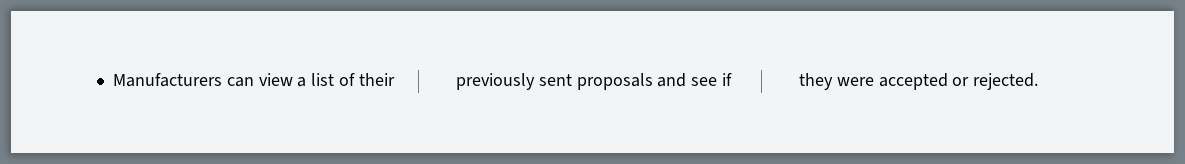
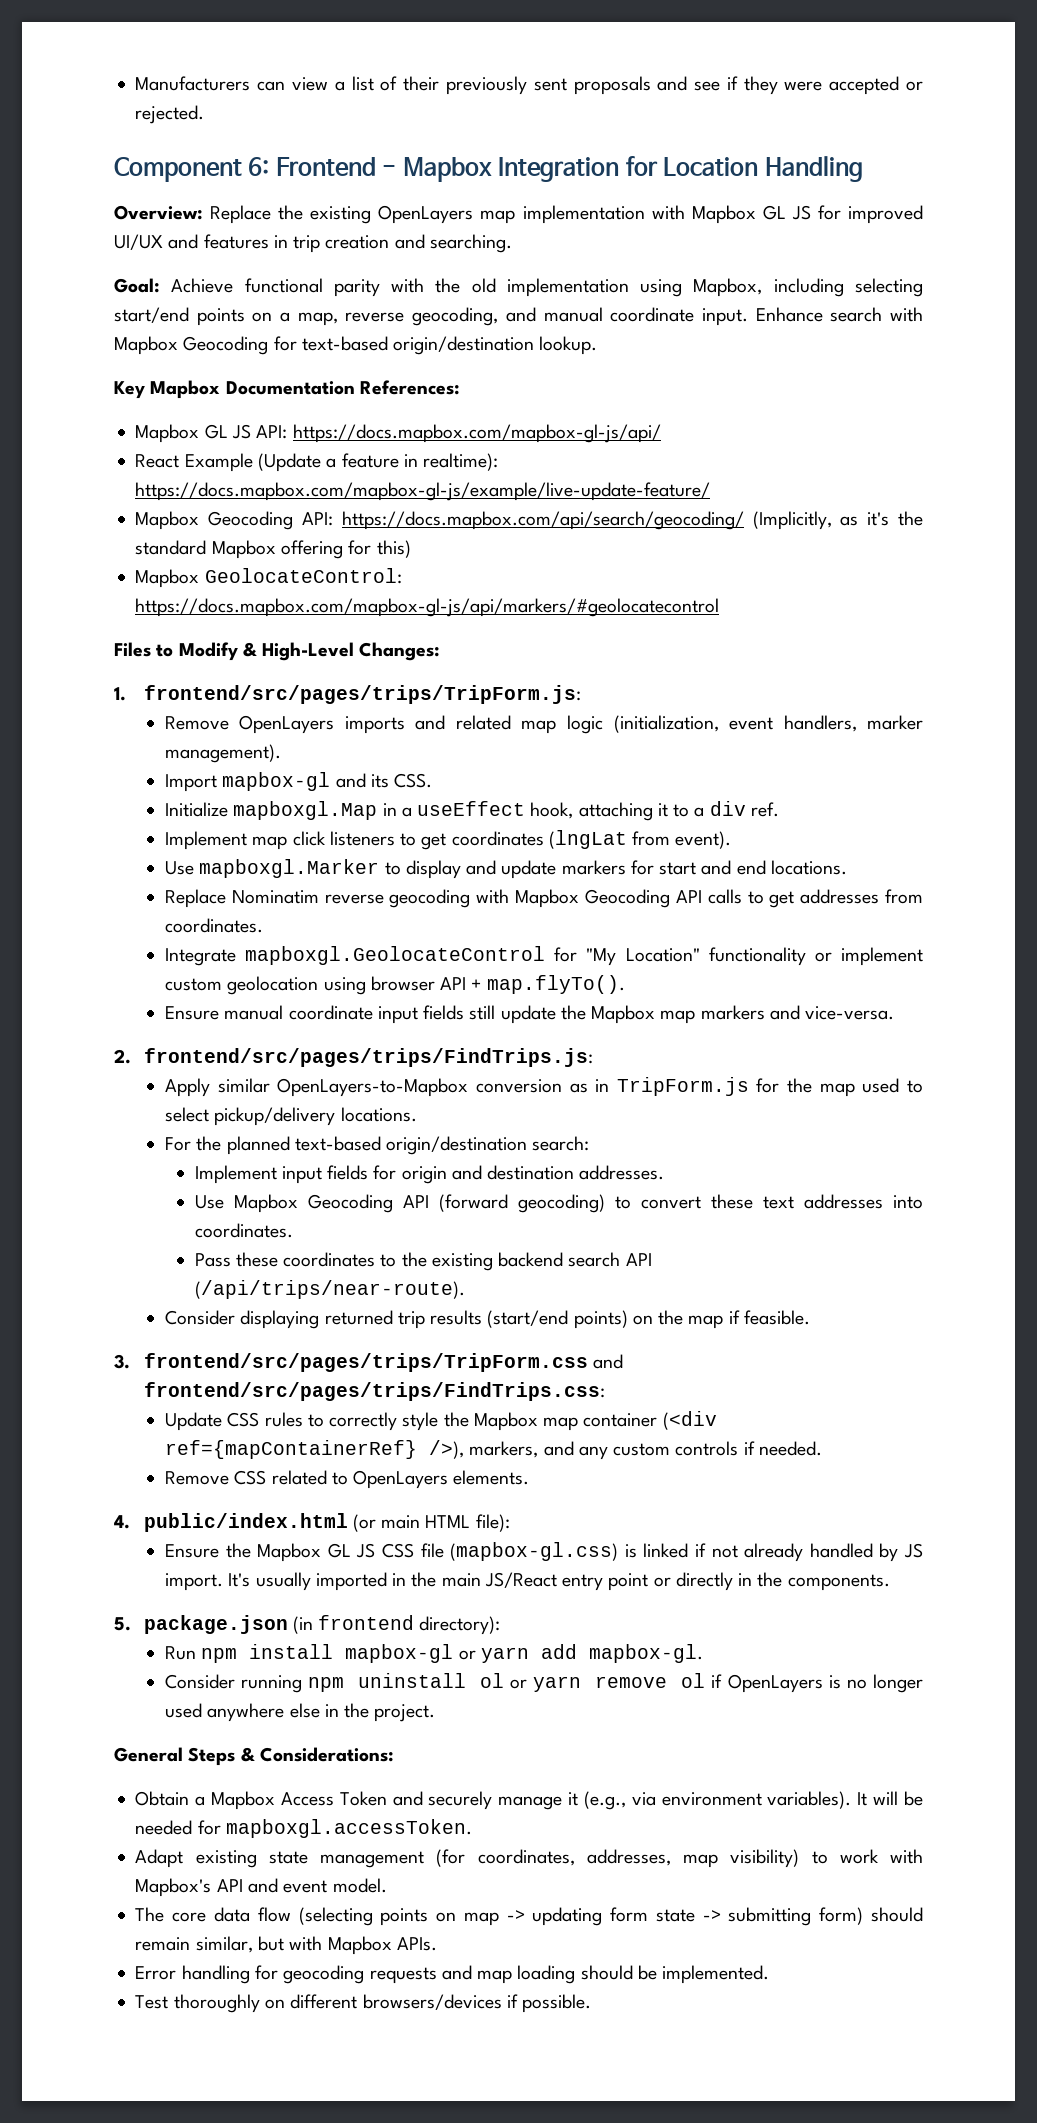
+ Component 6: Frontend - Mapbox Integration for Location Handling
+ Overview: Replace the existing OpenLayers map implementation with Mapbox GL JS for improved UI/UX and features in trip creation and searching.
+ Goal: Achieve functional parity with the old implementation using Mapbox, including selecting start/end points on a map, reverse geocoding, and manual coordinate input. Enhance search with Mapbox Geocoding for text-based origin/destination lookup.
+ Key Mapbox Documentation References:
+ Mapbox GL JS API: https://docs.mapbox.com/mapbox-gl-js/api/
+ React Example (Update a feature in realtime): https://docs.mapbox.com/mapbox-gl-js/example/live-update-feature/
+ Mapbox Geocoding API: https://docs.mapbox.com/api/search/geocoding/ (Implicitly, as it's the standard Mapbox offering for this)
+ Mapbox GeolocateControl: https://docs.mapbox.com/mapbox-gl-js/api/markers/#geolocatecontrol
+ Files to Modify & High-Level Changes:
+ 1. frontend/src/pages/trips/TripForm.js:
+ Remove OpenLayers imports and related map logic (initialization, event handlers, marker management).
+ Import mapbox-gl and its CSS.
+ Initialize mapboxgl.Map in a useEffect hook, attaching it to a div ref.
+ Implement map click listeners to get coordinates (lngLat from event).
+ Use mapboxgl.Marker to display and update markers for start and end locations.
+ Replace Nominatim reverse geocoding with Mapbox Geocoding API calls to get addresses from coordinates.
+ Integrate mapboxgl.GeolocateControl for "My Location" functionality or implement custom geolocation using browser API + map.flyTo().
+ Ensure manual coordinate input fields still update the Mapbox map markers and vice-versa.
+ 2. frontend/src/pages/trips/FindTrips.js:
+ Apply similar OpenLayers-to-Mapbox conversion as in TripForm.js for the map used to select pickup/delivery locations.
+ For the planned text-based origin/destination search:
+ Implement input fields for origin and destination addresses.
+ Use Mapbox Geocoding API (forward geocoding) to convert these text addresses into coordinates.
+ Pass these coordinates to the existing backend search API (/api/trips/near-route).
+ Consider displaying returned trip results (start/end points) on the map if feasible.
+ 3. frontend/src/pages/trips/TripForm.css and frontend/src/pages/trips/FindTrips.css:
+ Update CSS rules to correctly style the Mapbox map container (<div ref={mapContainerRef} />), markers, and any custom controls if needed.
+ Remove CSS related to OpenLayers elements.
+ 4. public/index.html (or main HTML file):
+ Ensure the Mapbox GL JS CSS file (mapbox-gl.css) is linked if not already handled by JS import. It's usually imported in the main JS/React entry point or directly in the components.
+ 5. package.json (in frontend directory):
+ Run npm install mapbox-gl or yarn add mapbox-gl.
+ Consider running npm uninstall ol or yarn remove ol if OpenLayers is no longer used anywhere else in the project.
+ General Steps & Considerations:
+ Obtain a Mapbox Access Token and securely manage it (e.g., via environment variables). It will be needed for mapboxgl.accessToken.
+ Adapt existing state management (for coordinates, addresses, map visibility) to work with Mapbox's API and event model.
+ The core data flow (selecting points on map -> updating form state -> submitting form) should remain similar, but with Mapbox APIs.
+ Error handling for geocoding requests and map loading should be implemented.
+ Test thoroughly on different browsers/devices if possible.

